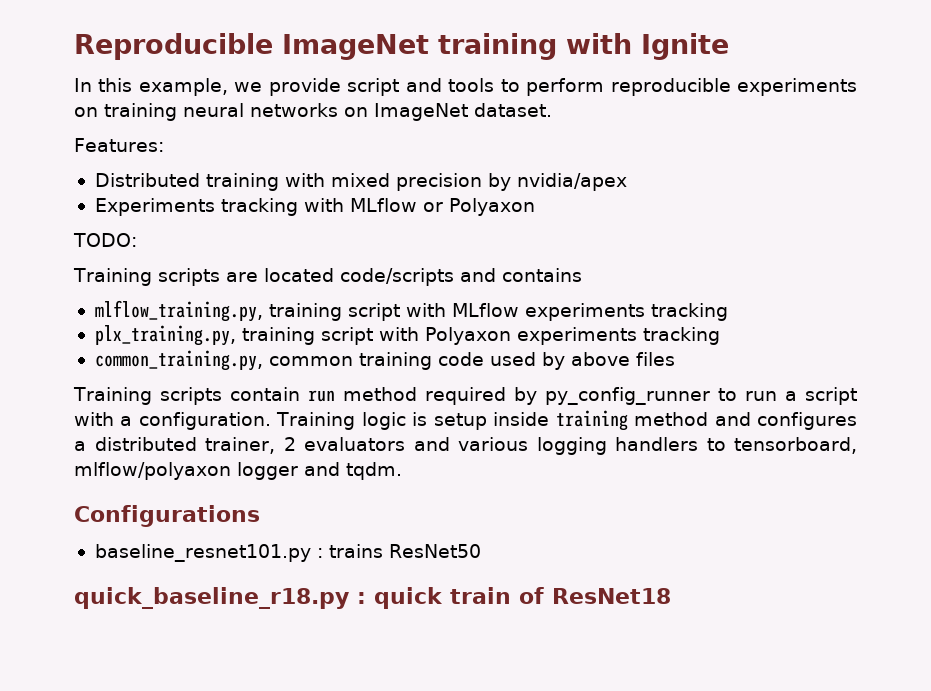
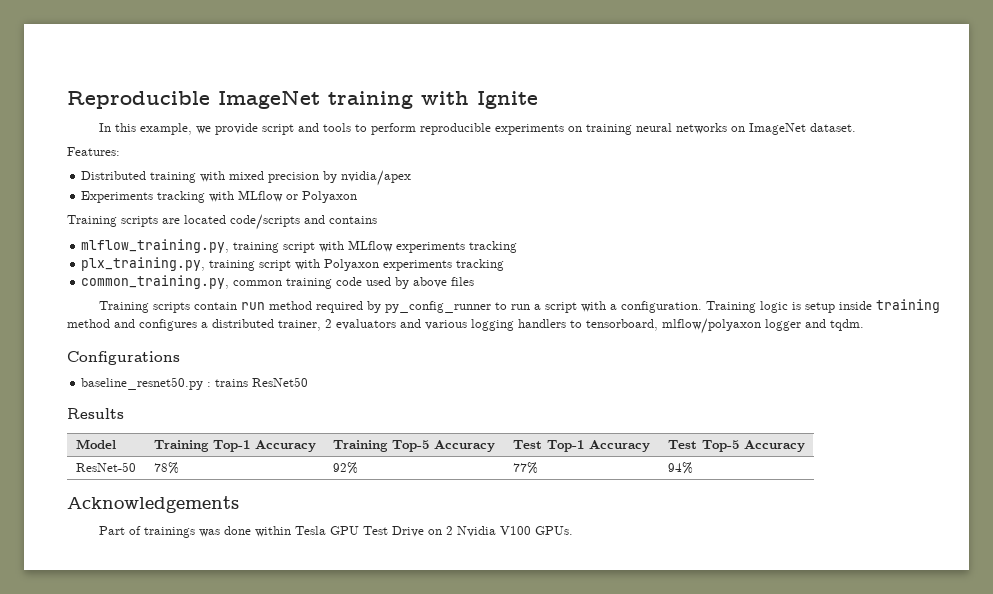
- TODO:
- baseline_resnet101.py : trains ResNet50
+ baseline_resnet50.py : trains ResNet50
- quick_baseline_r18.py : quick train of ResNet18
+ Results
+ Model | Training Top-1 Accuracy | Training Top-5 Accuracy | Test Top-1 Accuracy | Test Top-5 Accuracy
+ ResNet-50 | 78% | 92% | 77% | 94%
+ Acknowledgements
+ Part of trainings was done within Tesla GPU Test Drive on 2 Nvidia V100 GPUs.

